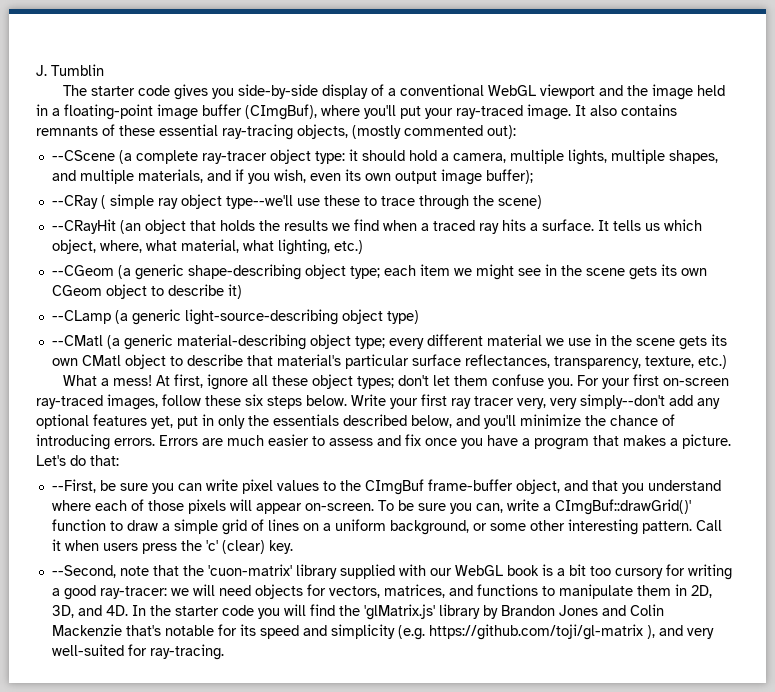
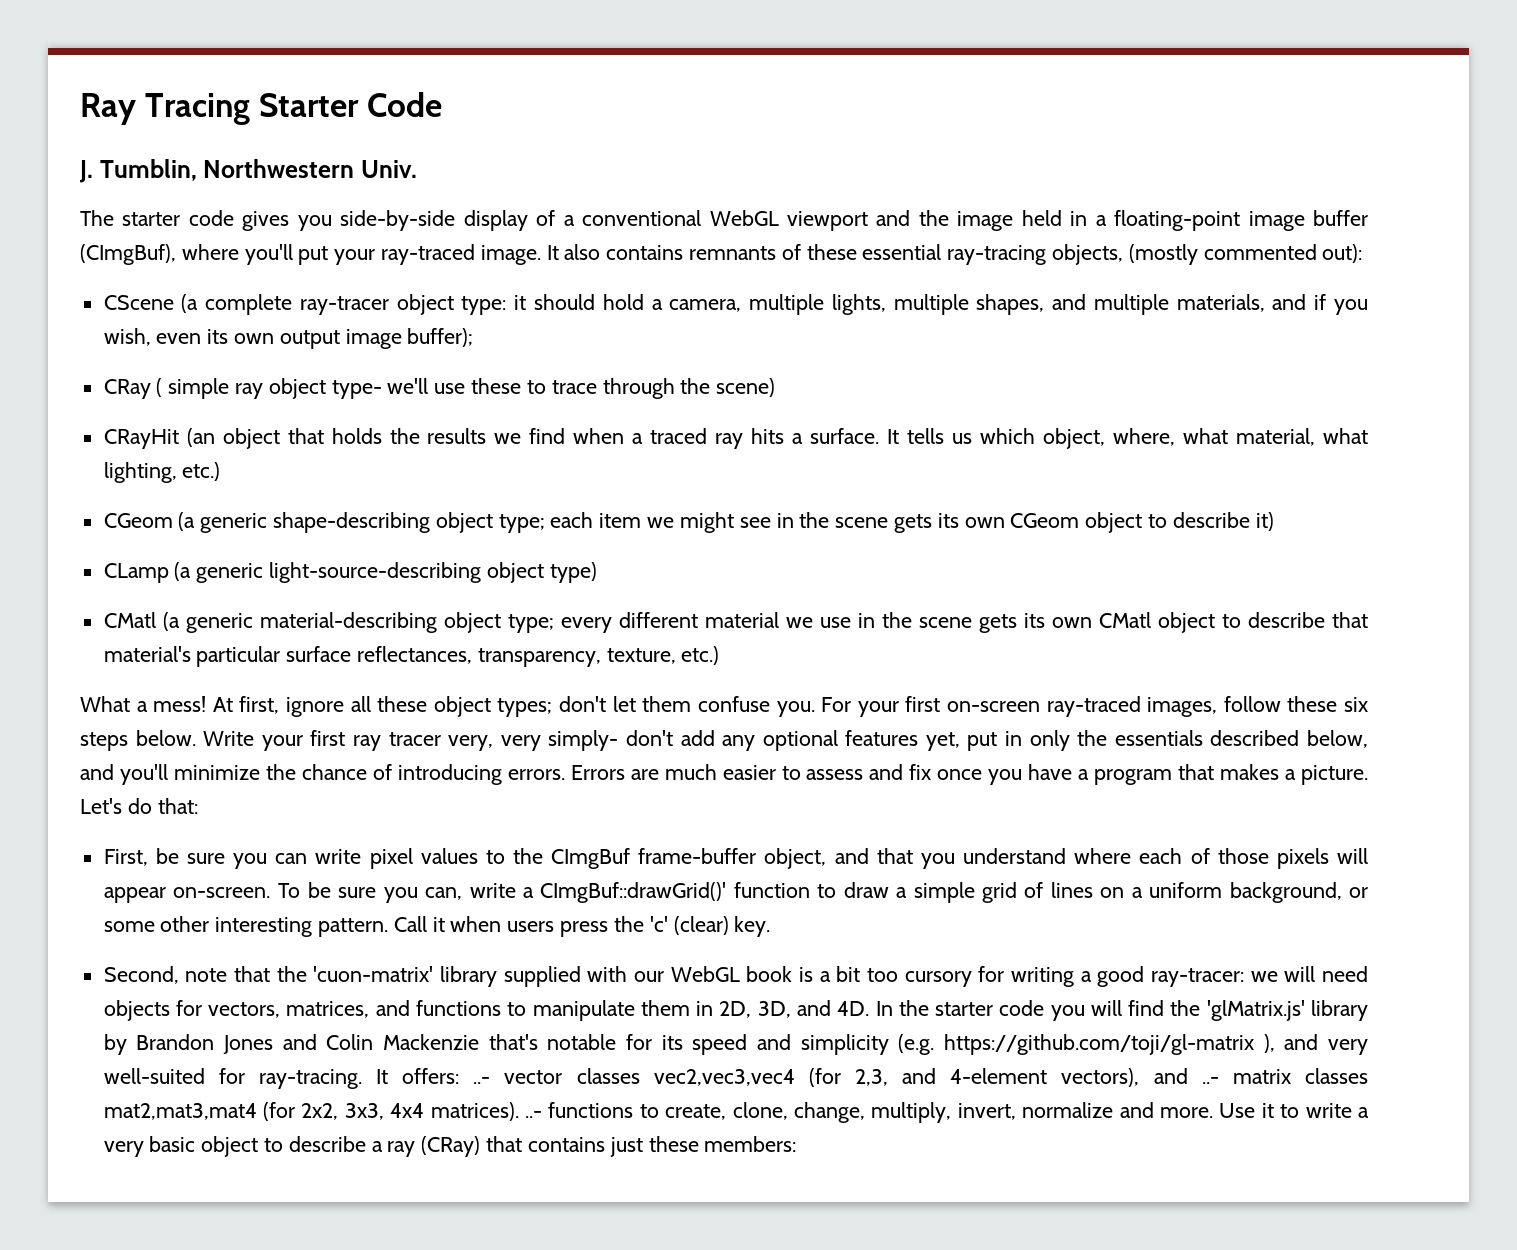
- J. Tumblin
+ Ray Tracing Starter Code
+ J. Tumblin, Northwestern Univ.
- --CScene (a complete ray-tracer object type: it should hold a camera, multiple lights, multiple shapes, and multiple materials, and if you wish, even its own output image buffer);
+ CScene (a complete ray-tracer object type: it should hold a camera, multiple lights, multiple shapes, and multiple materials, and if you wish, even its own output image buffer);
- --CRay ( simple ray object type--we'll use these to trace through the scene)
+ CRay ( simple ray object type- we'll use these to trace through the scene)
- --CRayHit (an object that holds the results we find when a traced ray hits a surface.
+ CRayHit (an object that holds the results we find when a traced ray hits a surface.
- --CGeom (a generic shape-describing object type; each item we might see in the scene gets its own CGeom object to describe it)
+ CGeom (a generic shape-describing object type; each item we might see in the scene gets its own CGeom object to describe it)
- --CLamp (a generic light-source-describing object type)
+ CLamp (a generic light-source-describing object type)
- --CMatl (a generic material-describing object type; every different material we use in the scene gets its own CMatl object to describe that material's particular surface reflectances, transparency, texture, etc.)
+ CMatl (a generic material-describing object type; every different material we use in the scene gets its own CMatl object to describe that material's particular surface reflectances, transparency, texture, etc.)
- Write your first ray tracer very, very simply--don't add any optional features yet, put in only the essentials described below, and you'll minimize the chance of introducing errors.
+ Write your first ray tracer very, very simply- don't add any optional features yet, put in only the essentials described below, and you'll minimize the chance of introducing errors.
- --First, be sure you can write pixel values to the CImgBuf frame-buffer object, and that you understand where each of those pixels will appear on-screen.
+ First, be sure you can write pixel values to the CImgBuf frame-buffer object, and that you understand where each of those pixels will appear on-screen.
- --Second, note that the 'cuon-matrix' library supplied with our WebGL book is a bit too cursory for writing a good ray-tracer: we will need objects for vectors, matrices, and functions to manipulate them in 2D, 3D, and 4D.
+ Second, note that the 'cuon-matrix' library supplied with our WebGL book is a bit too cursory for writing a good ray-tracer: we will need objects for vectors, matrices, and functions to manipulate them in 2D, 3D, and 4D.
+ It offers: ..- vector classes vec2,vec3,vec4 (for 2,3, and 4-element vectors), and ..- matrix classes mat2,mat3,mat4 (for 2x2, 3x3, 4x4 matrices). ..- functions to create, clone, change, multiply, invert, normalize and more. Use it to write a very basic object to describe a ray (CRay) that contains just these members:

